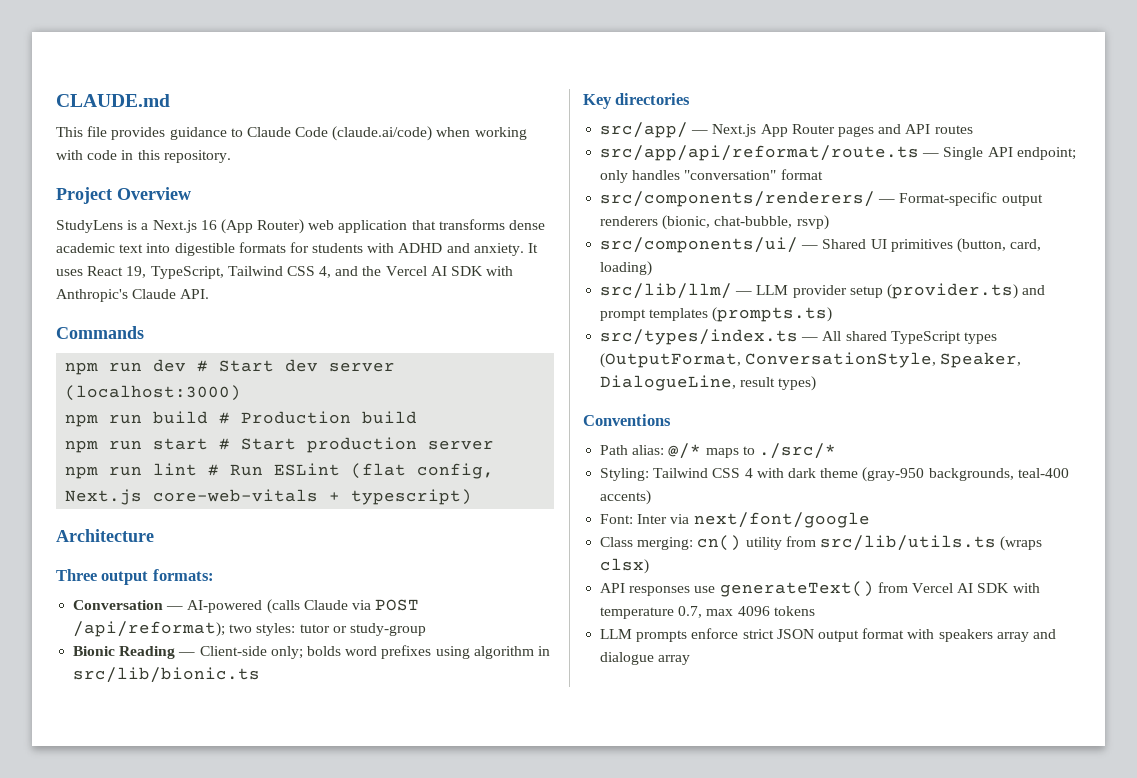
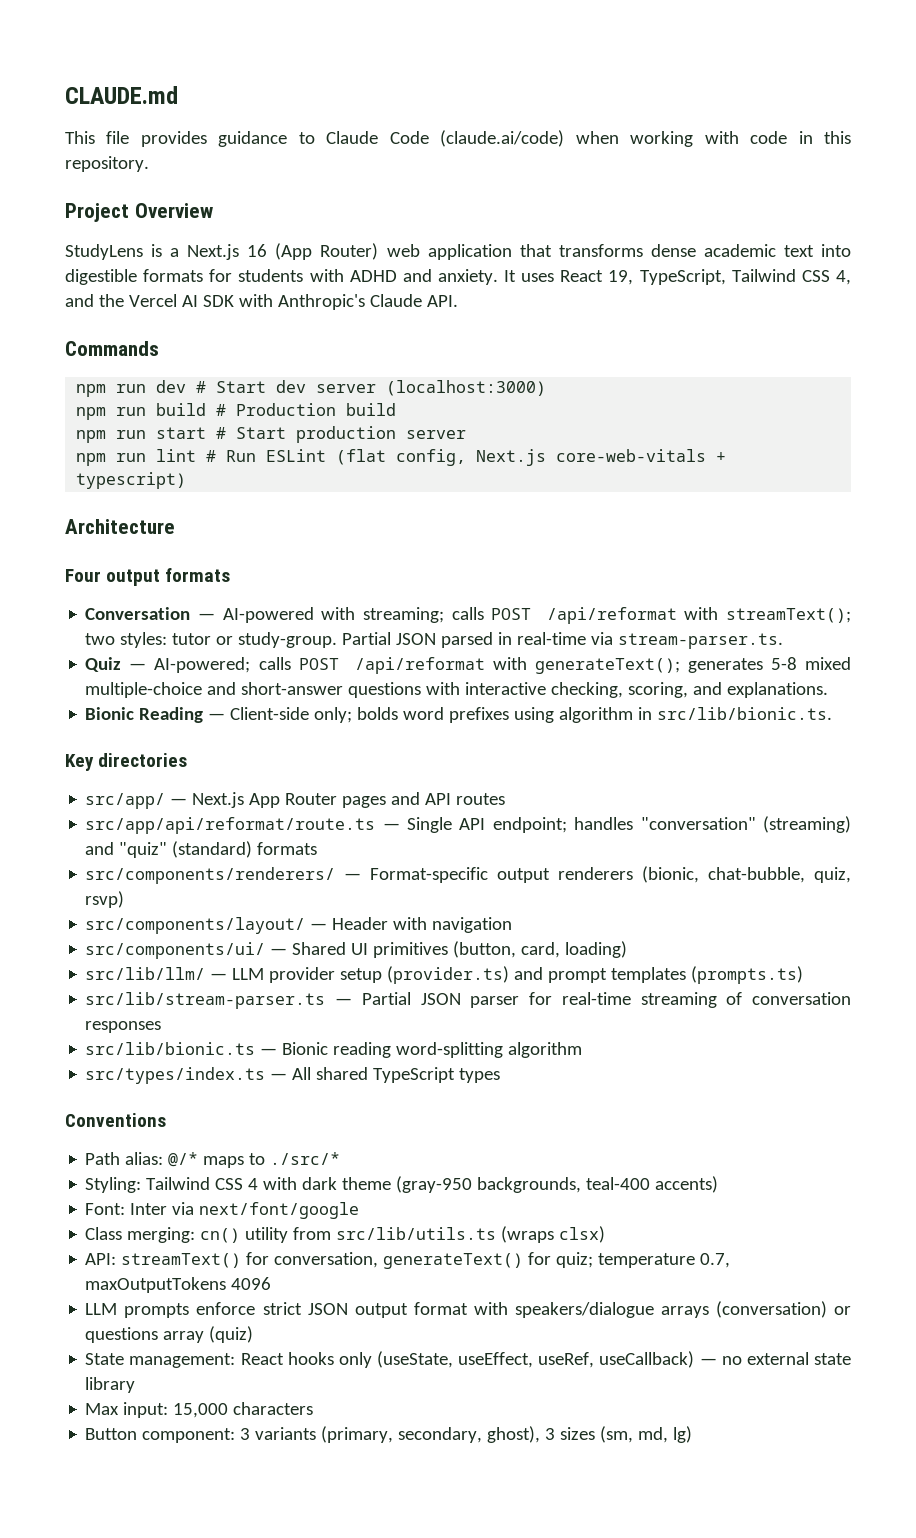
- Three output formats:
+ Four output formats
- Conversation — AI-powered (calls Claude via POST /api/reformat); two styles: tutor or study-group
+ Conversation — AI-powered with streaming; calls POST /api/reformat with streamText(); two styles: tutor or study-group. Partial JSON parsed in real-time via stream-parser.ts.
+ Quiz — AI-powered; calls POST /api/reformat with generateText(); generates 5-8 mixed multiple-choice and short-answer questions with interactive checking, scoring, and explanations.
- Bionic Reading — Client-side only; bolds word prefixes using algorithm in src/lib/bionic.ts
+ Bionic Reading — Client-side only; bolds word prefixes using algorithm in src/lib/bionic.ts.
- src/app/api/reformat/route.ts — Single API endpoint; only handles "conversation" format
+ src/app/api/reformat/route.ts — Single API endpoint; handles "conversation" (streaming) and "quiz" (standard) formats
- src/components/renderers/ — Format-specific output renderers (bionic, chat-bubble, rsvp)
+ src/components/renderers/ — Format-specific output renderers (bionic, chat-bubble, quiz, rsvp)
+ src/components/layout/ — Header with navigation
+ src/lib/stream-parser.ts — Partial JSON parser for real-time streaming of conversation responses
+ src/lib/bionic.ts — Bionic reading word-splitting algorithm
- src/types/index.ts — All shared TypeScript types (OutputFormat, ConversationStyle, Speaker, DialogueLine, result types)
+ src/types/index.ts — All shared TypeScript types
- API responses use generateText() from Vercel AI SDK with temperature 0.7, max 4096 tokens
+ API: streamText() for conversation, generateText() for quiz; temperature 0.7, maxOutputTokens 4096
- LLM prompts enforce strict JSON output format with speakers array and dialogue array
+ LLM prompts enforce strict JSON output format with speakers/dialogue arrays (conversation) or questions array (quiz)
+ State management: React hooks only (useState, useEffect, useRef, useCallback) — no external state library
+ Max input: 15,000 characters
+ Button component: 3 variants (primary, secondary, ghost), 3 sizes (sm, md, lg)

